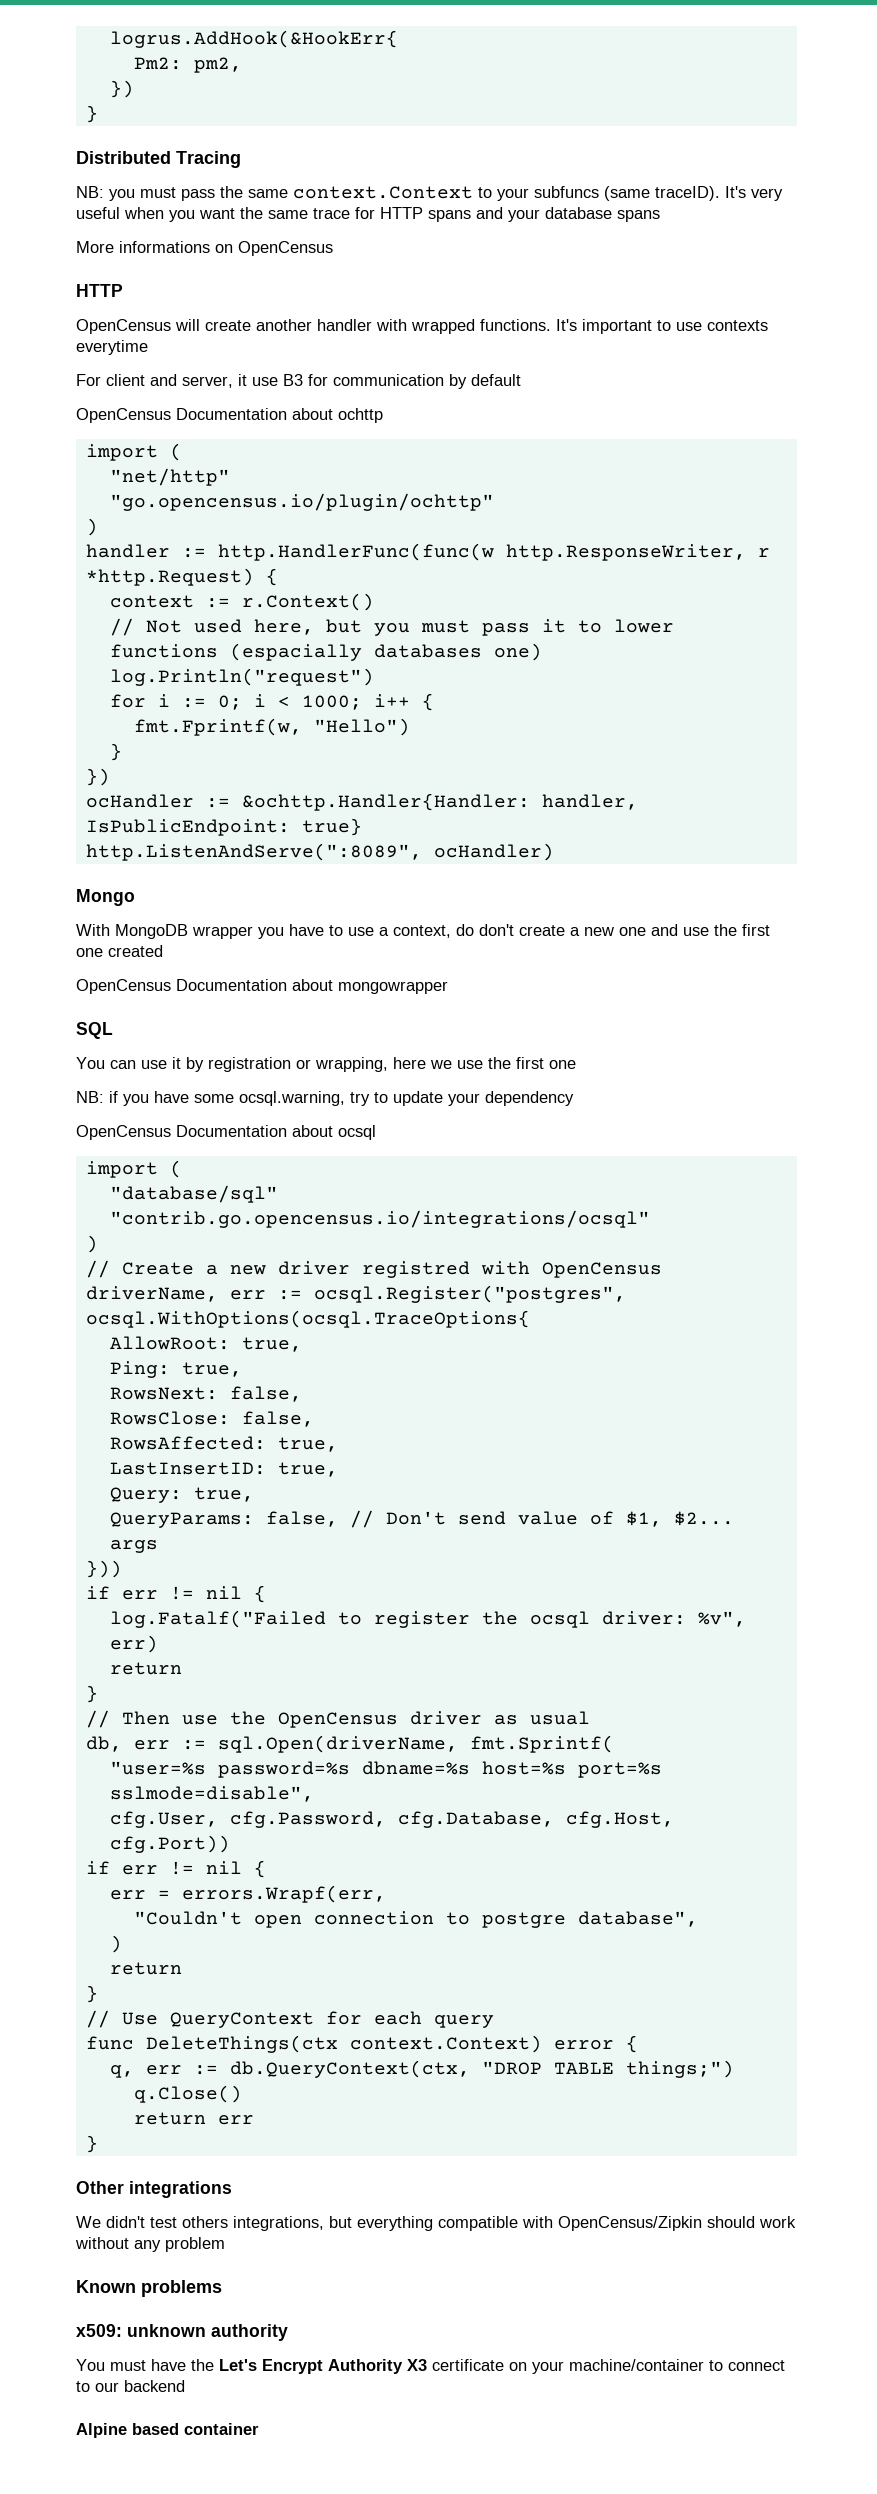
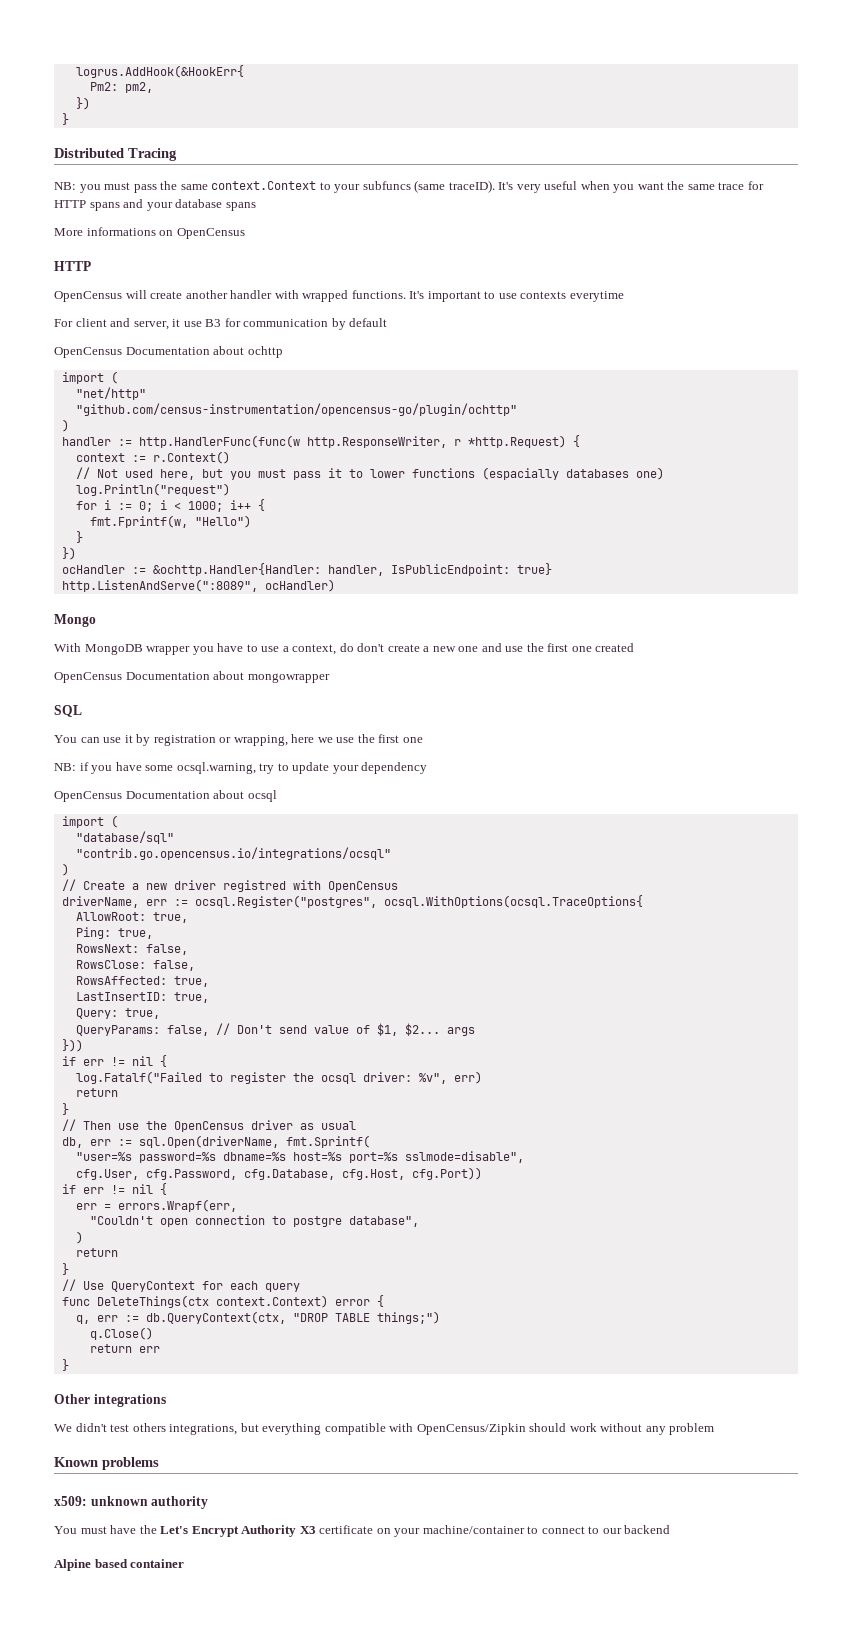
- "go.opencensus.io/plugin/ochttp"
+ "github.com/census-instrumentation/opencensus-go/plugin/ochttp"

